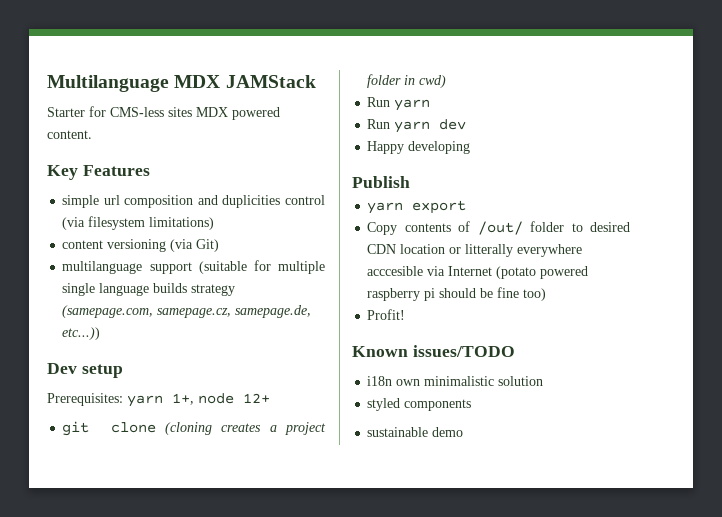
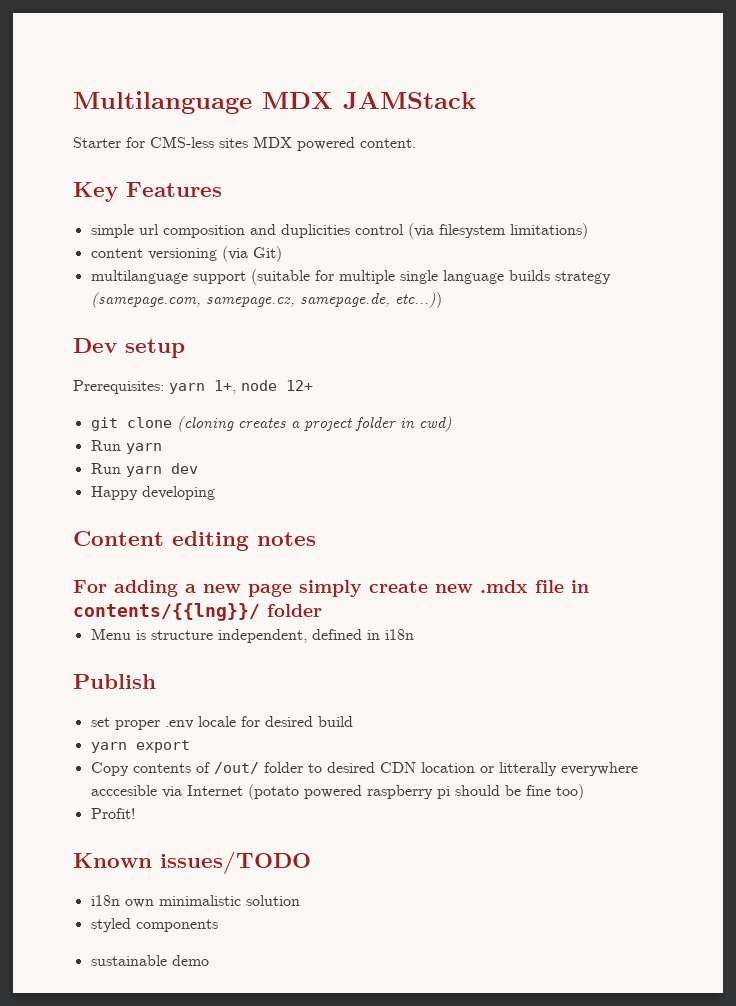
+ Content editing notes
+ For adding a new page simply create new .mdx file in contents/{{lng}}/ folder
+ Menu is structure independent, defined in i18n
  Publish
+ set proper .env locale for desired build

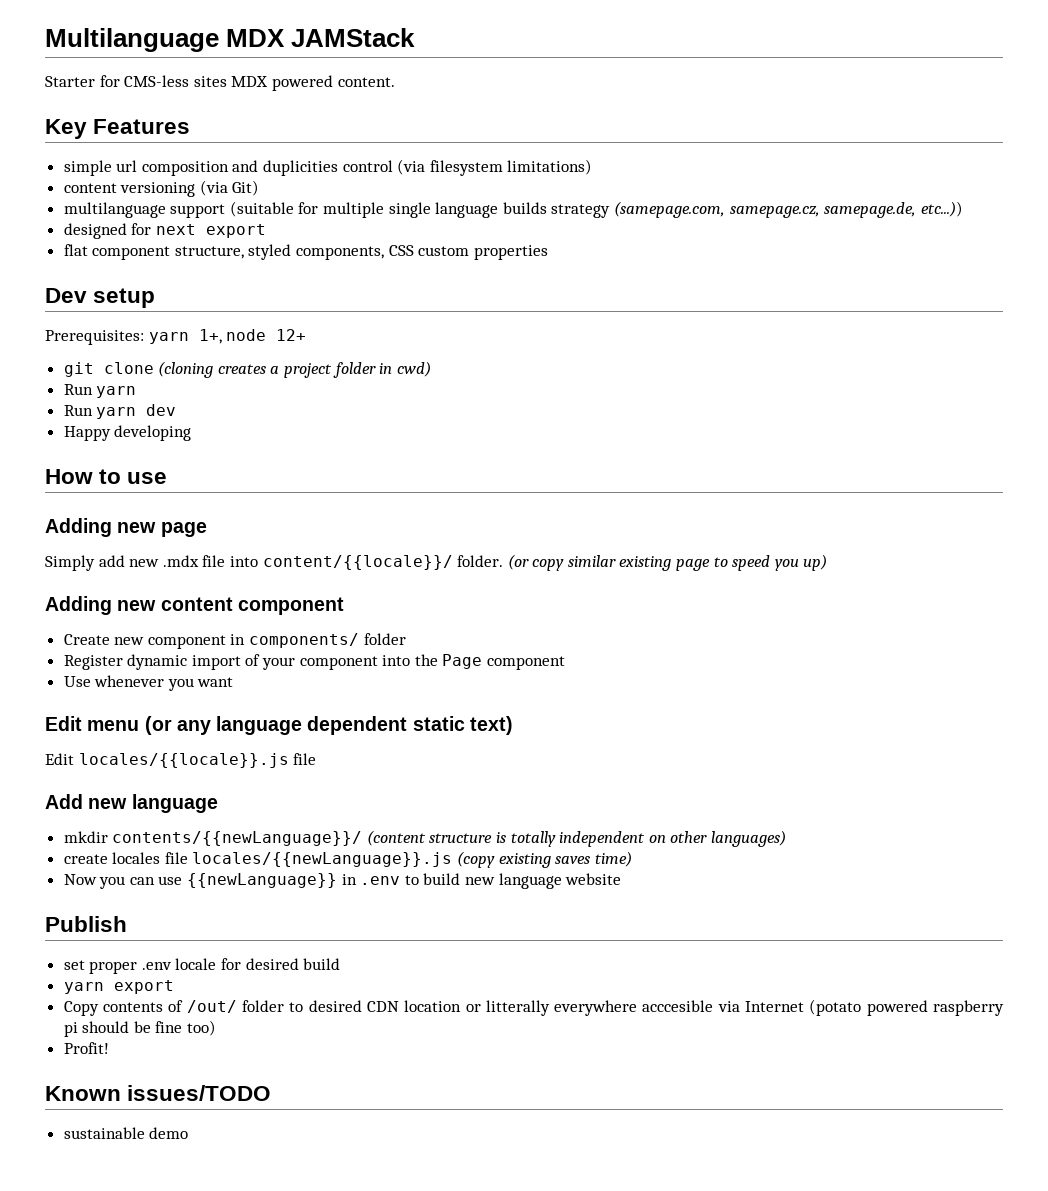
+ designed for next export
+ flat component structure, styled components, CSS custom properties
- Content editing notes
- For adding a new page simply create new .mdx file in contents/{{lng}}/ folder
- Menu is structure independent, defined in i18n
+ How to use
+ Adding new page
+ Simply add new .mdx file into content/{{locale}}/ folder. (or copy similar existing page to speed you up)
+ Adding new content component
+ Create new component in components/ folder
+ Register dynamic import of your component into the Page component
+ Use whenever you want
+ Edit menu (or any language dependent static text)
+ Edit locales/{{locale}}.js file
+ Add new language
+ mkdir contents/{{newLanguage}}/ (content structure is totally independent on other languages)
+ create locales file locales/{{newLanguage}}.js (copy existing saves time)
+ Now you can use {{newLanguage}} in .env to build new language website
- i18n own minimalistic solution
- styled components

